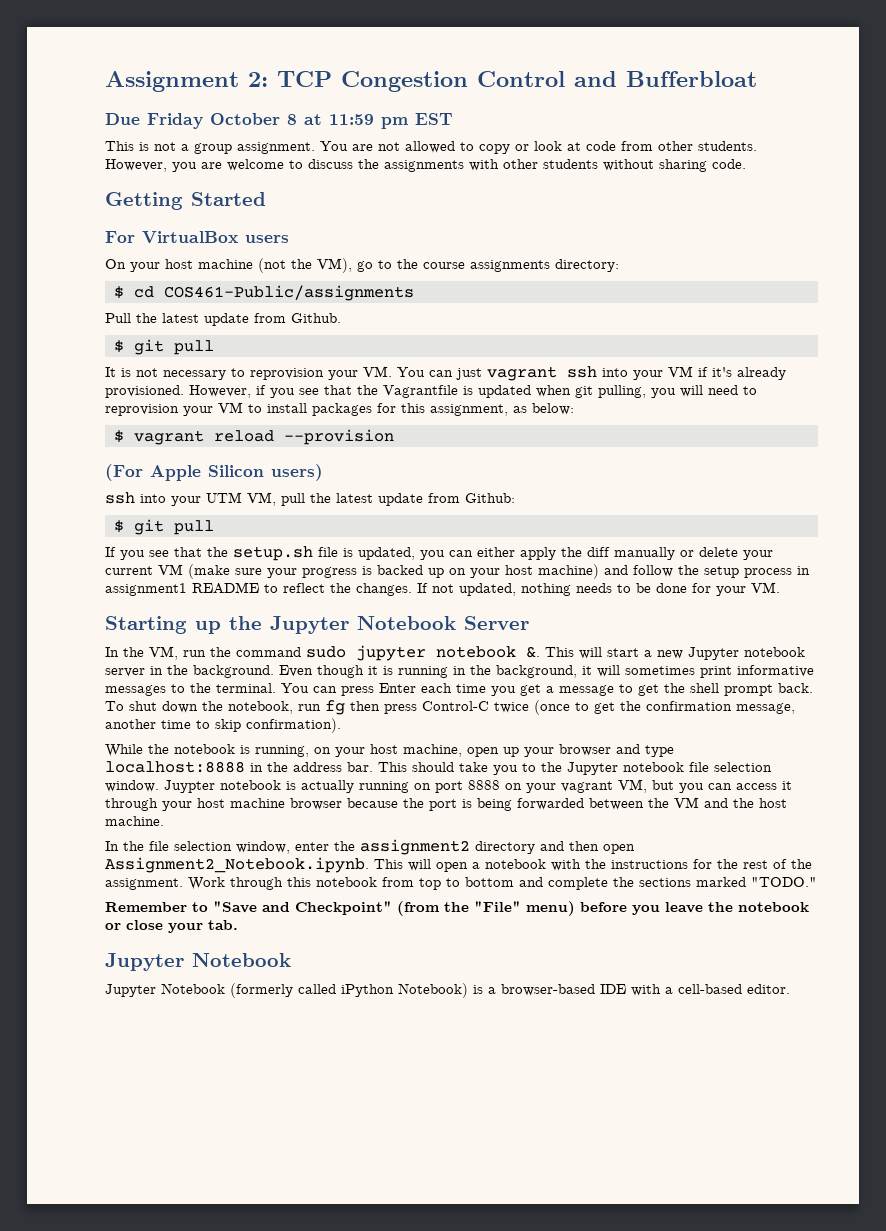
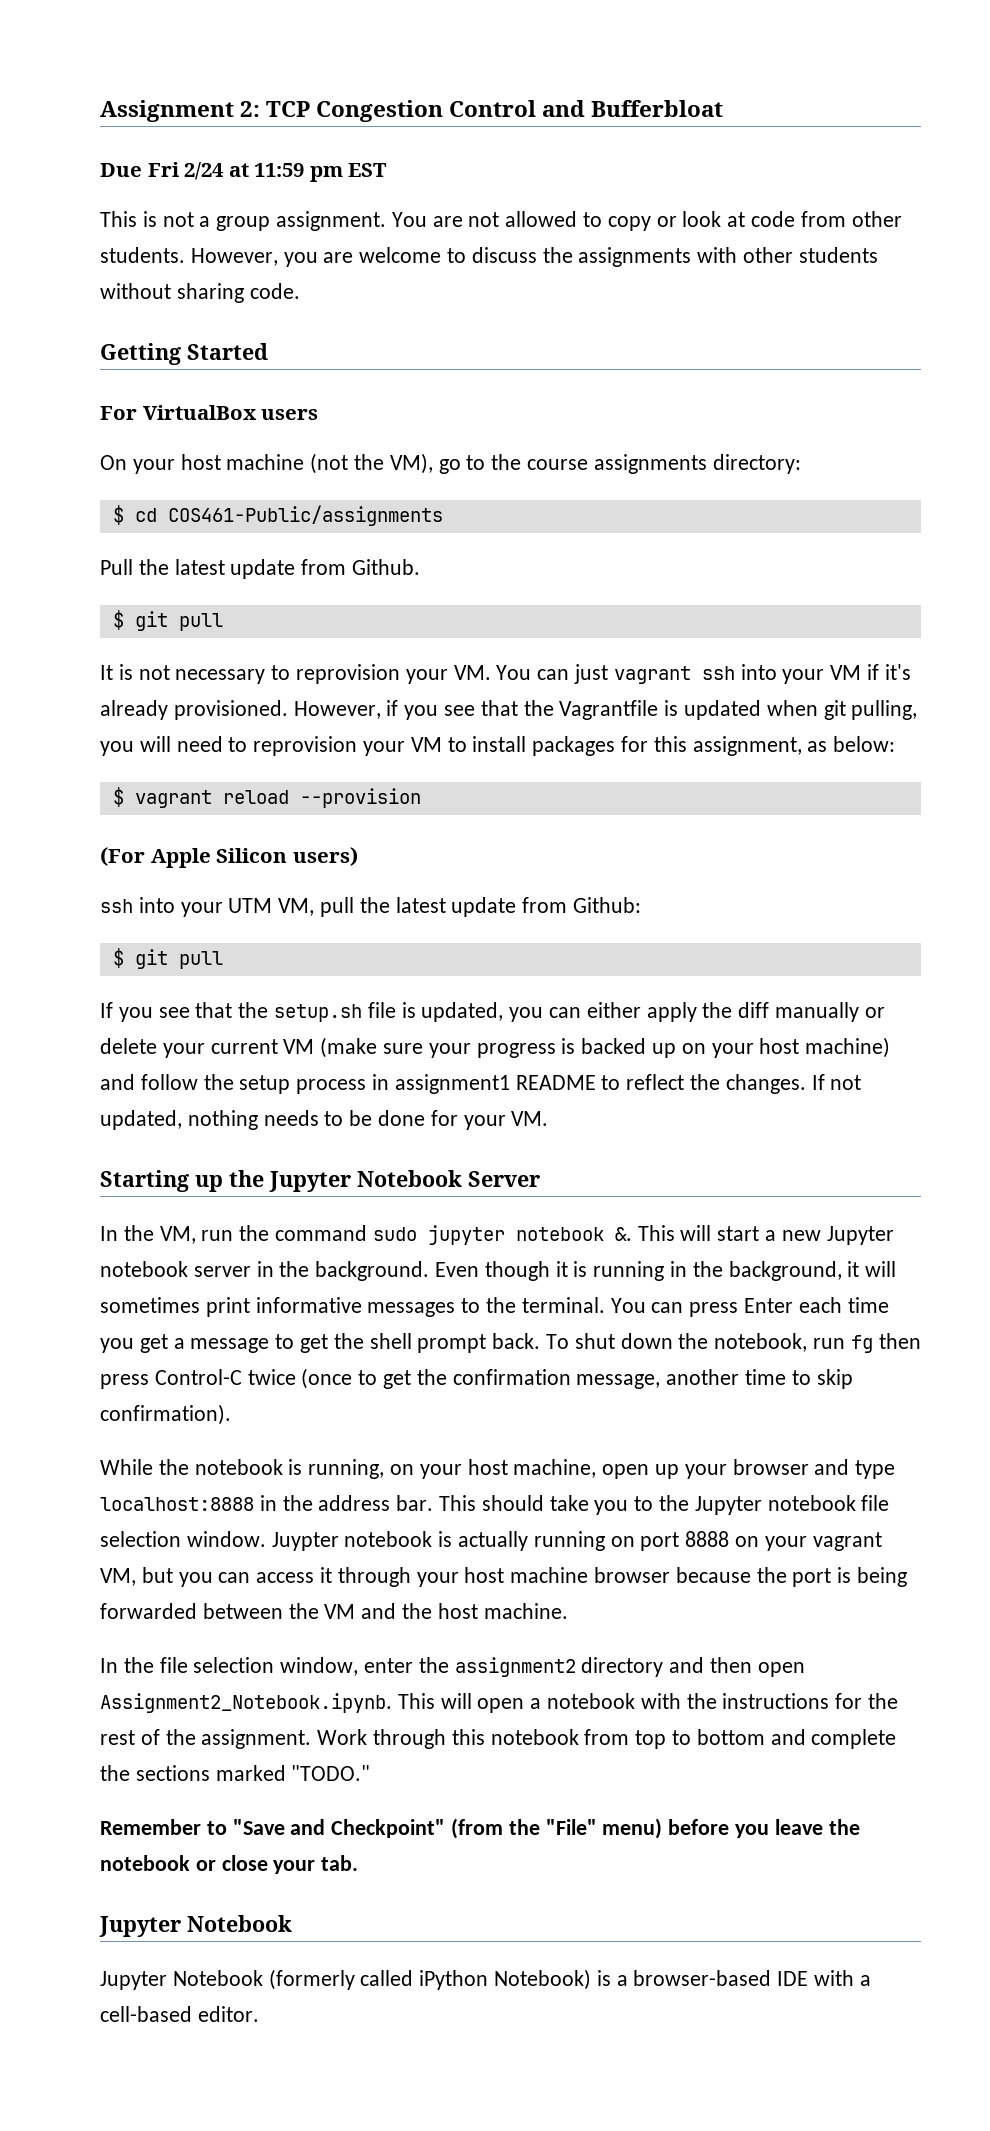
- Due Friday October 8 at 11:59 pm EST
+ Due Fri 2/24 at 11:59 pm EST

